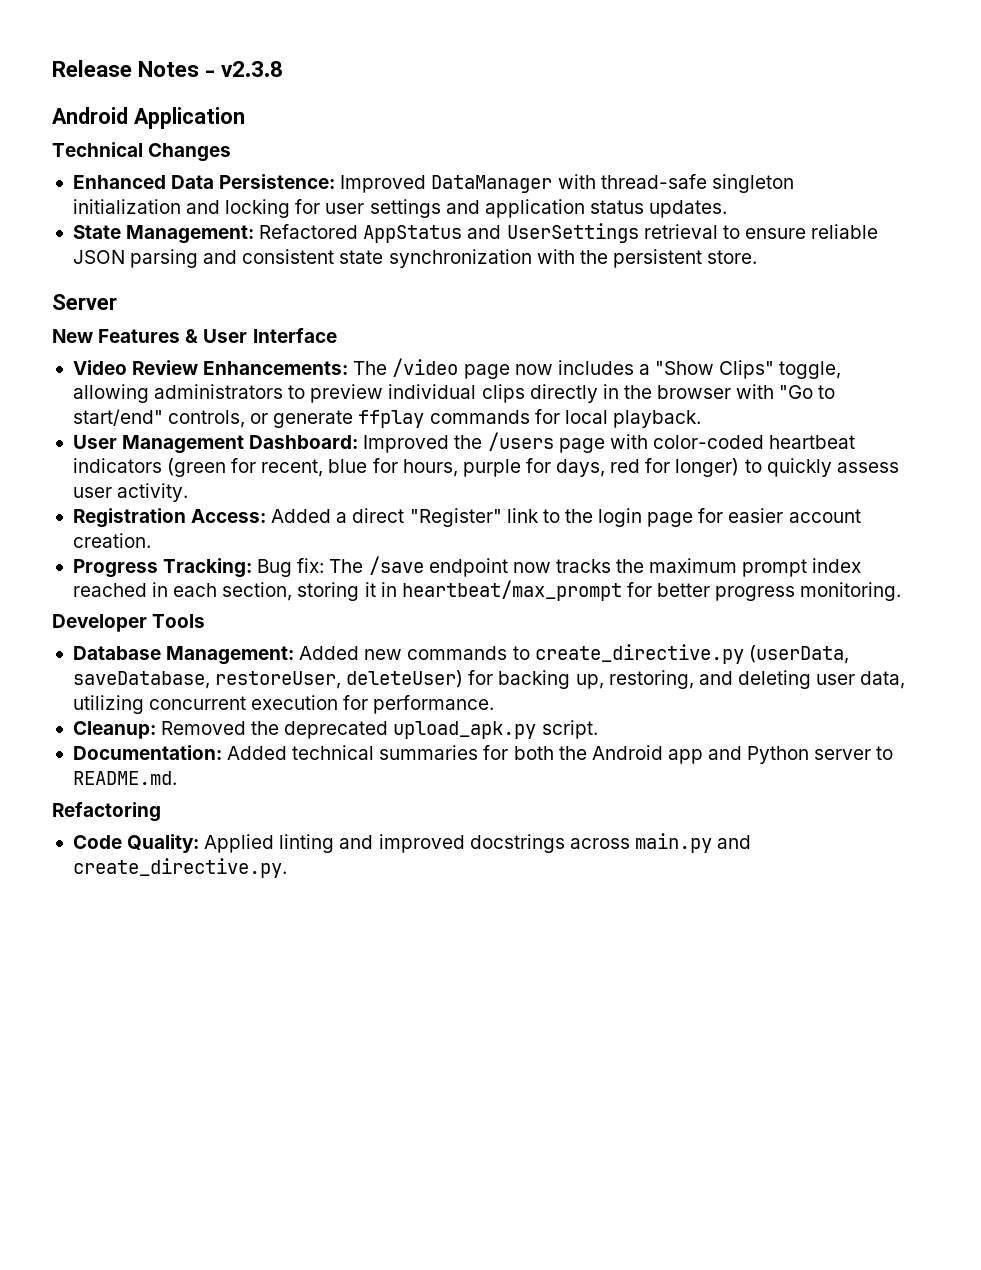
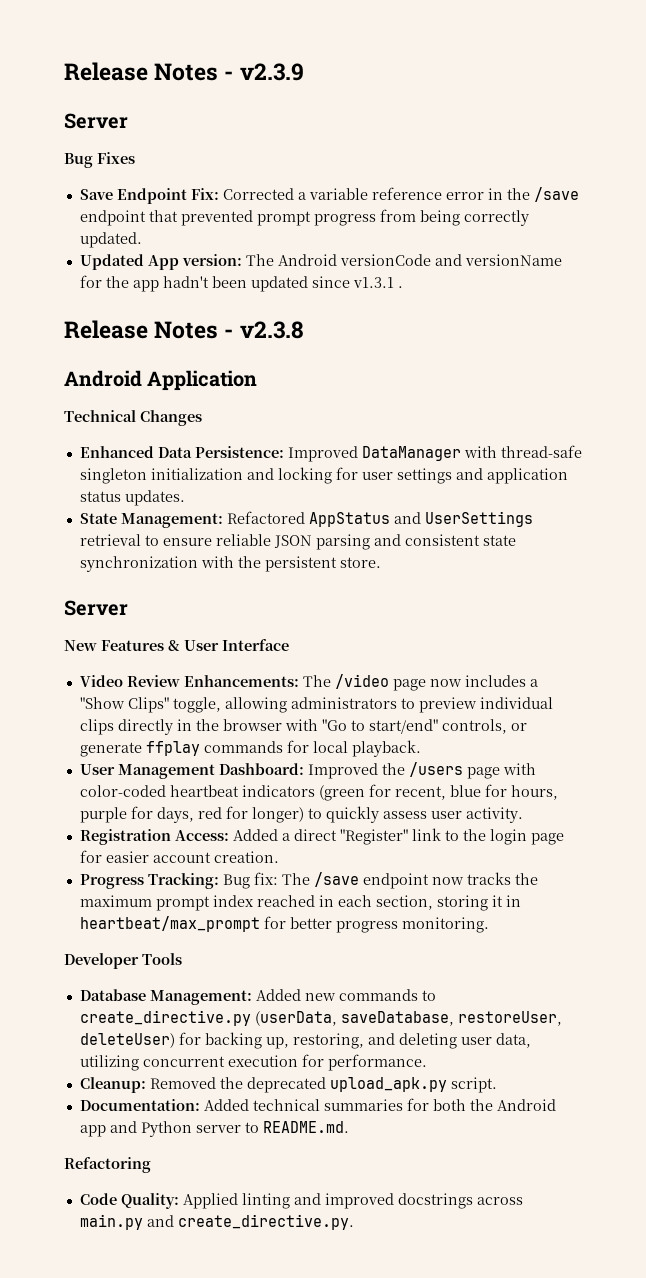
+ Release Notes - v2.3.9
+ Server
+ Bug Fixes
+ Save Endpoint Fix: Corrected a variable reference error in the /save endpoint that prevented prompt progress from being correctly updated.
+ Updated App version: The Android versionCode and versionName for the app hadn't been updated since v1.3.1 .

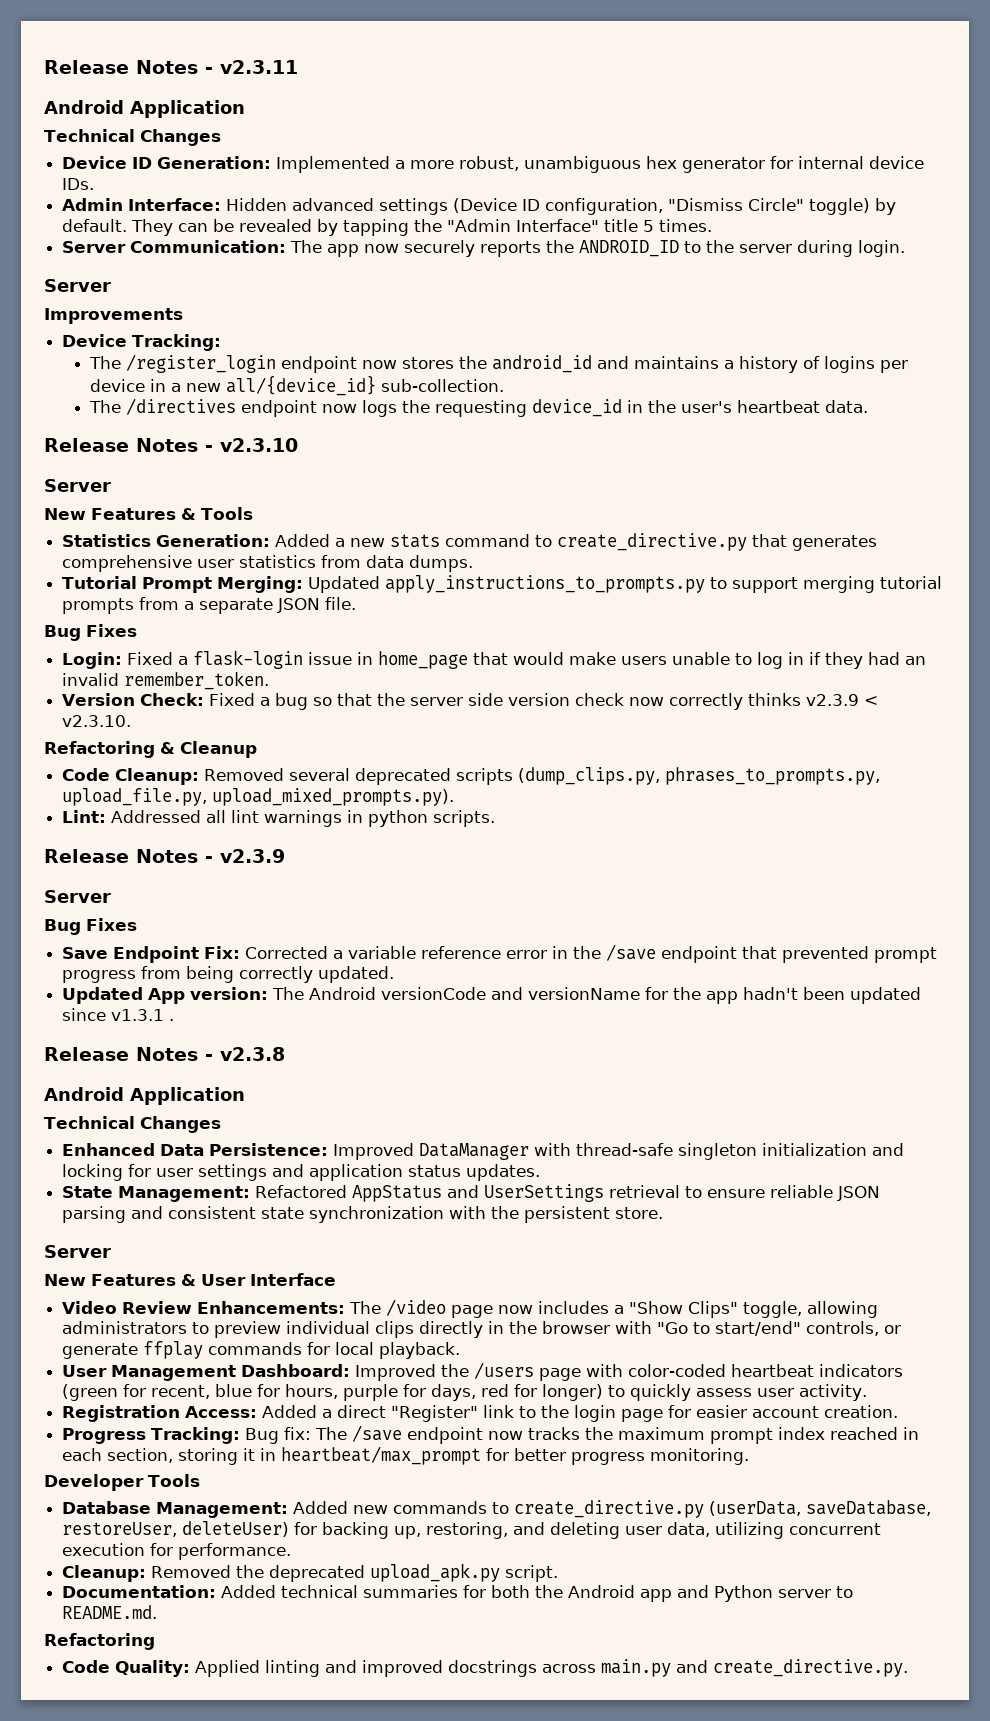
+ Release Notes - v2.3.11
+ Android Application
+ Technical Changes
+ Device ID Generation: Implemented a more robust, unambiguous hex generator for internal device IDs.
+ Admin Interface: Hidden advanced settings (Device ID configuration, "Dismiss Circle" toggle) by default. They can be revealed by tapping the "Admin Interface" title 5 times.
+ Server Communication: The app now securely reports the ANDROID_ID to the server during login.
+ Server
+ Improvements
+ Device Tracking:
+ The /register_login endpoint now stores the android_id and maintains a history of logins per device in a new all/{device_id} sub-collection.
+ The /directives endpoint now logs the requesting device_id in the user's heartbeat data.
+ Release Notes - v2.3.10
+ Server
+ New Features & Tools
+ Statistics Generation: Added a new stats command to create_directive.py that generates comprehensive user statistics from data dumps.
+ Tutorial Prompt Merging: Updated apply_instructions_to_prompts.py to support merging tutorial prompts from a separate JSON file.
+ Bug Fixes
+ Login: Fixed a flask-login issue in home_page that would make users unable to log in if they had an invalid remember_token.
+ Version Check: Fixed a bug so that the server side version check now correctly thinks v2.3.9 < v2.3.10.
+ Refactoring & Cleanup
+ Code Cleanup: Removed several deprecated scripts (dump_clips.py, phrases_to_prompts.py, upload_file.py, upload_mixed_prompts.py).
+ Lint: Addressed all lint warnings in python scripts.

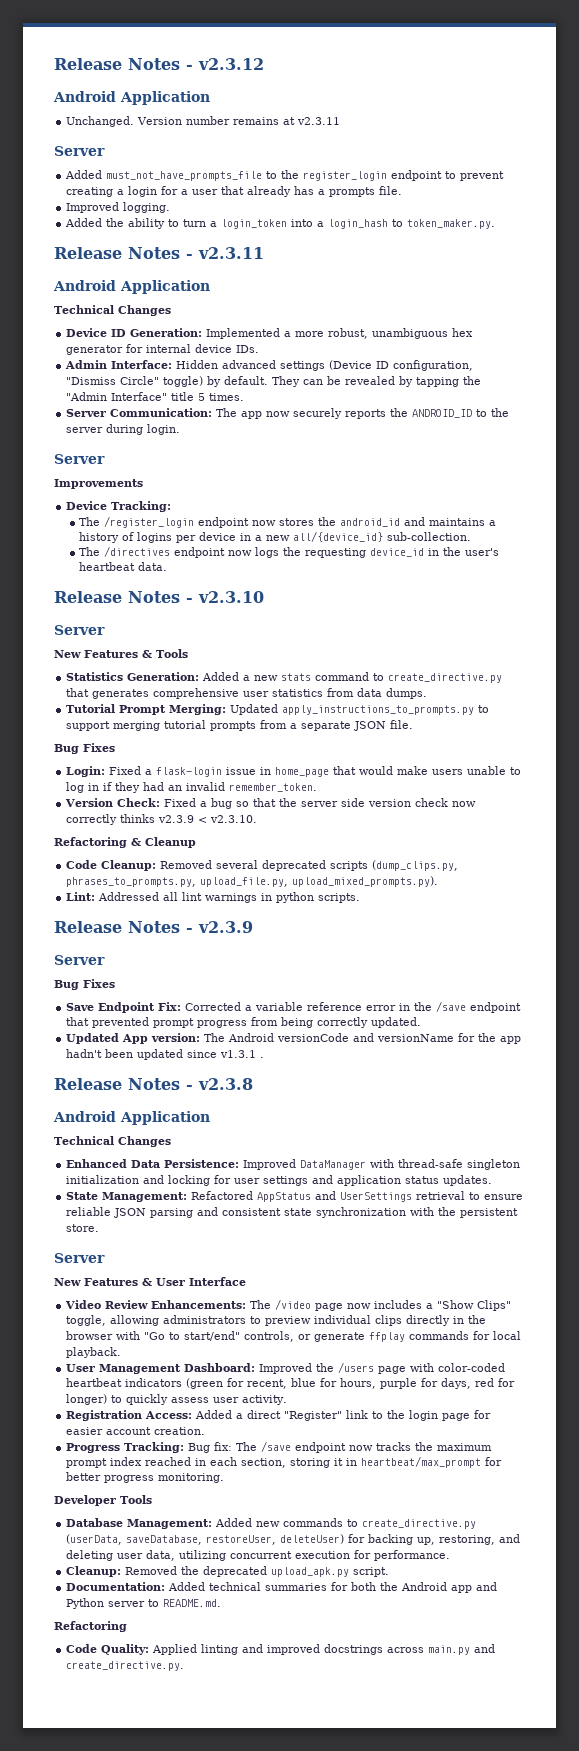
+ Release Notes - v2.3.12
+ Android Application
+ Unchanged. Version number remains at v2.3.11
+ Server
+ Added must_not_have_prompts_file to the register_login endpoint to prevent creating a login for a user that already has a prompts file.
+ Improved logging.
+ Added the ability to turn a login_token into a login_hash to token_maker.py.

